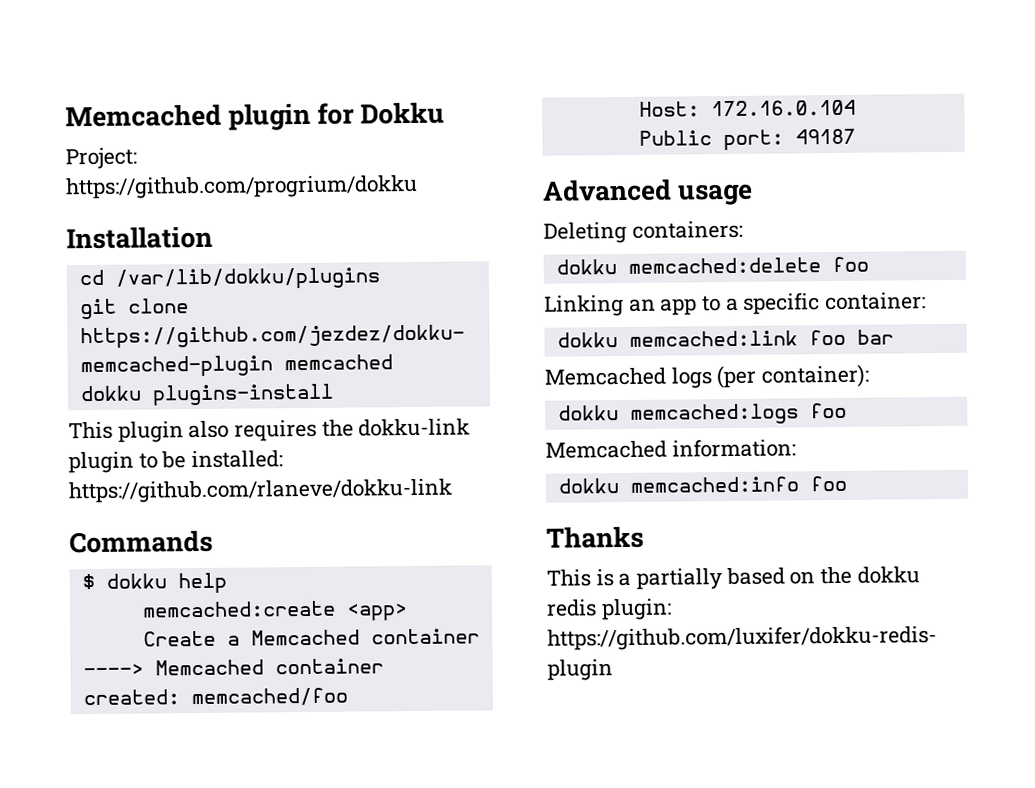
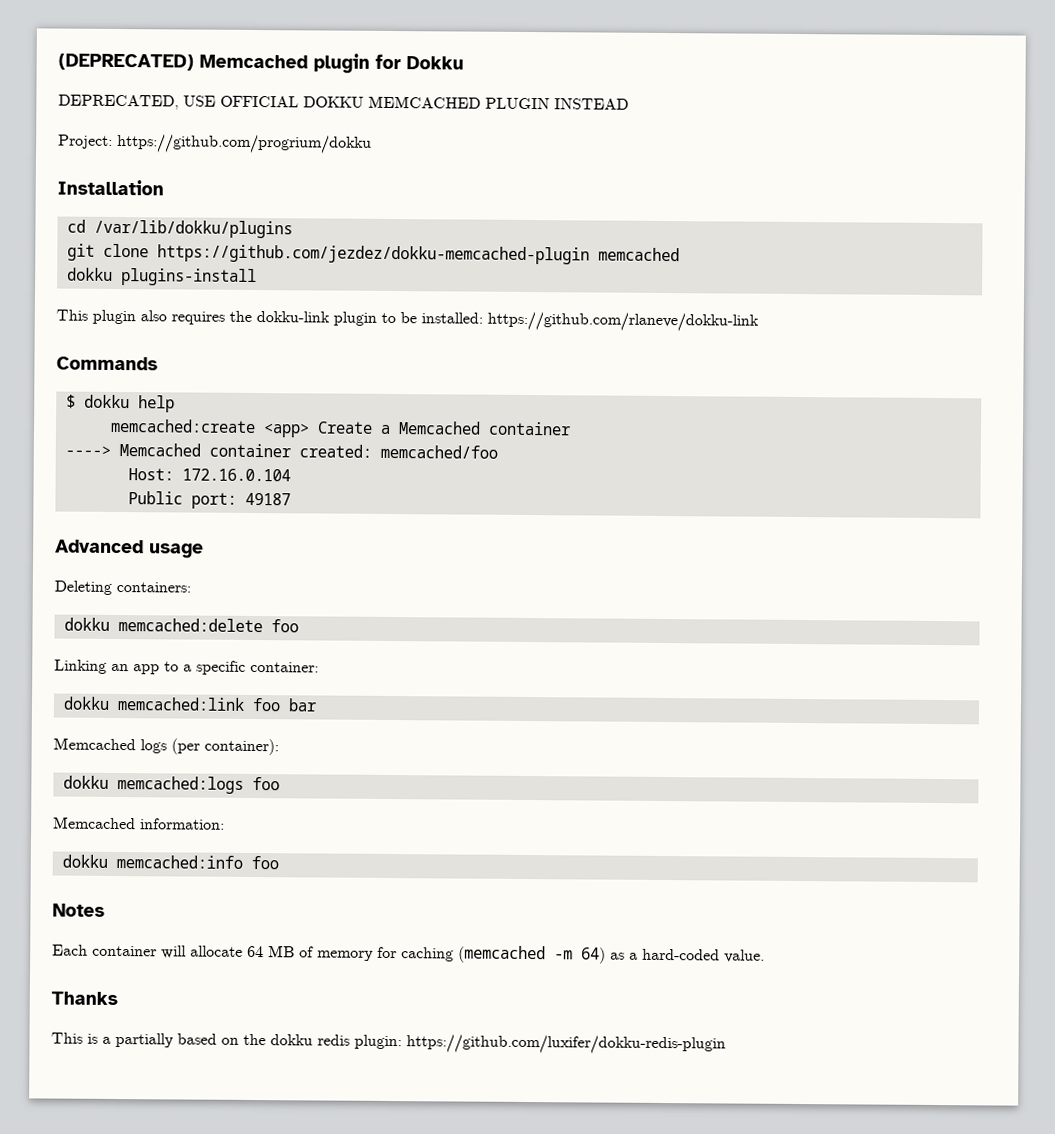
- Memcached plugin for Dokku
+ (DEPRECATED) Memcached plugin for Dokku
+ DEPRECATED, USE OFFICIAL DOKKU MEMCACHED PLUGIN INSTEAD
+ Notes
+ Each container will allocate 64 MB of memory for caching (memcached -m 64) as a hard-coded value.

